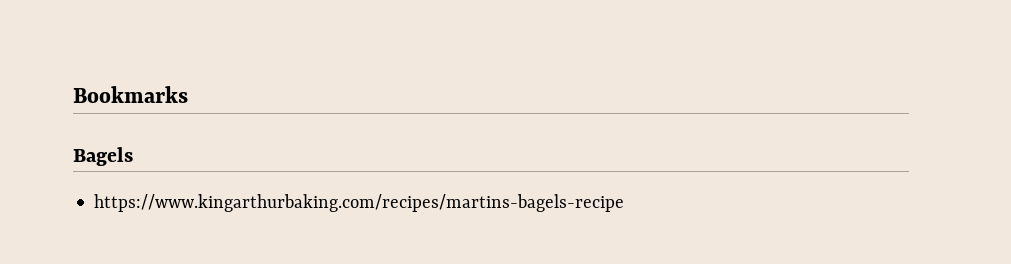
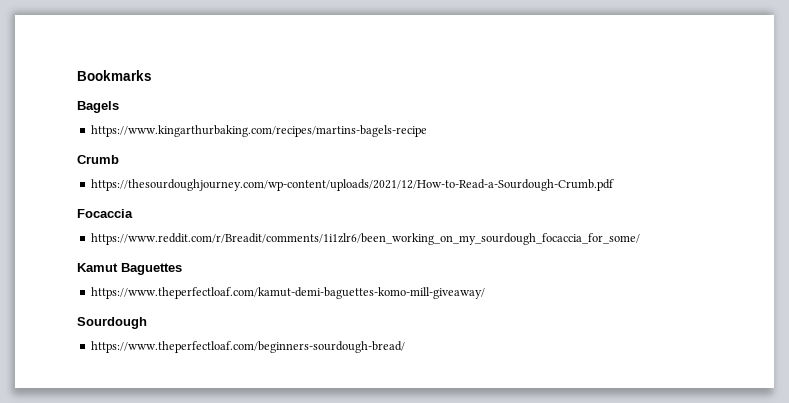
+ Crumb
+ https://thesourdoughjourney.com/wp-content/uploads/2021/12/How-to-Read-a-Sourdough-Crumb.pdf
+ Focaccia
+ https://www.reddit.com/r/Breadit/comments/1i1zlr6/been_working_on_my_sourdough_focaccia_for_some/
+ Kamut Baguettes
+ https://www.theperfectloaf.com/kamut-demi-baguettes-komo-mill-giveaway/
+ Sourdough
+ https://www.theperfectloaf.com/beginners-sourdough-bread/

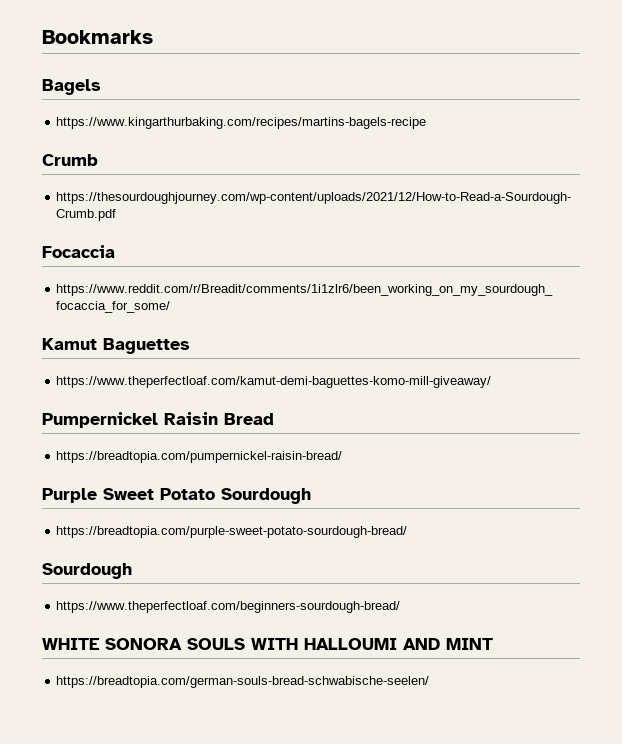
+ Pumpernickel Raisin Bread
+ https://breadtopia.com/pumpernickel-raisin-bread/
+ Purple Sweet Potato Sourdough
+ https://breadtopia.com/purple-sweet-potato-sourdough-bread/
  Sourdough
  https://www.theperfectloaf.com/beginners-sourdough-bread/
+ WHITE SONORA SOULS WITH HALLOUMI AND MINT
+ https://breadtopia.com/german-souls-bread-schwabische-seelen/

